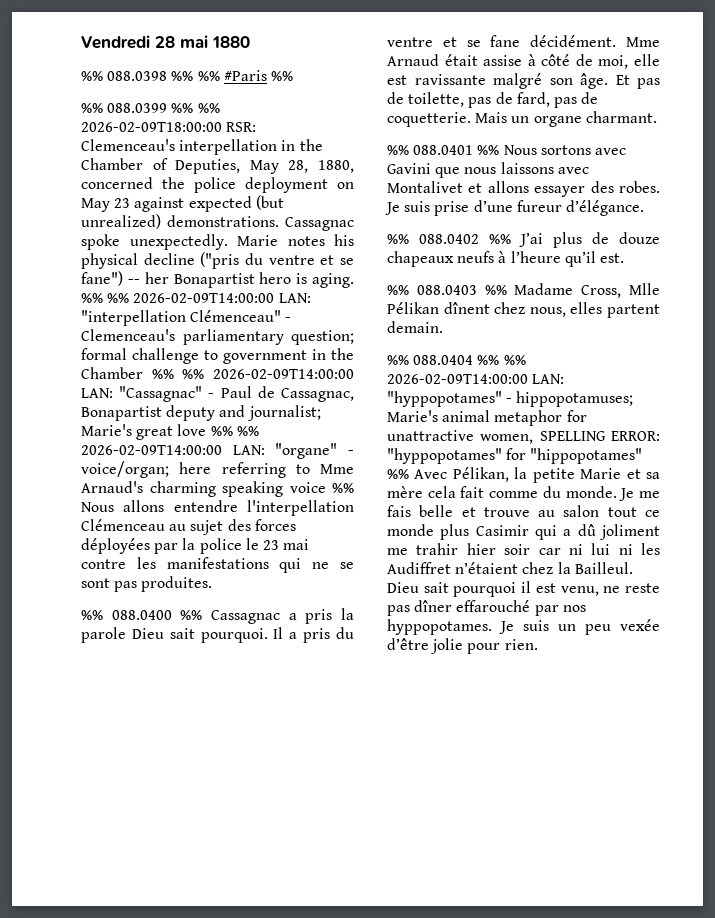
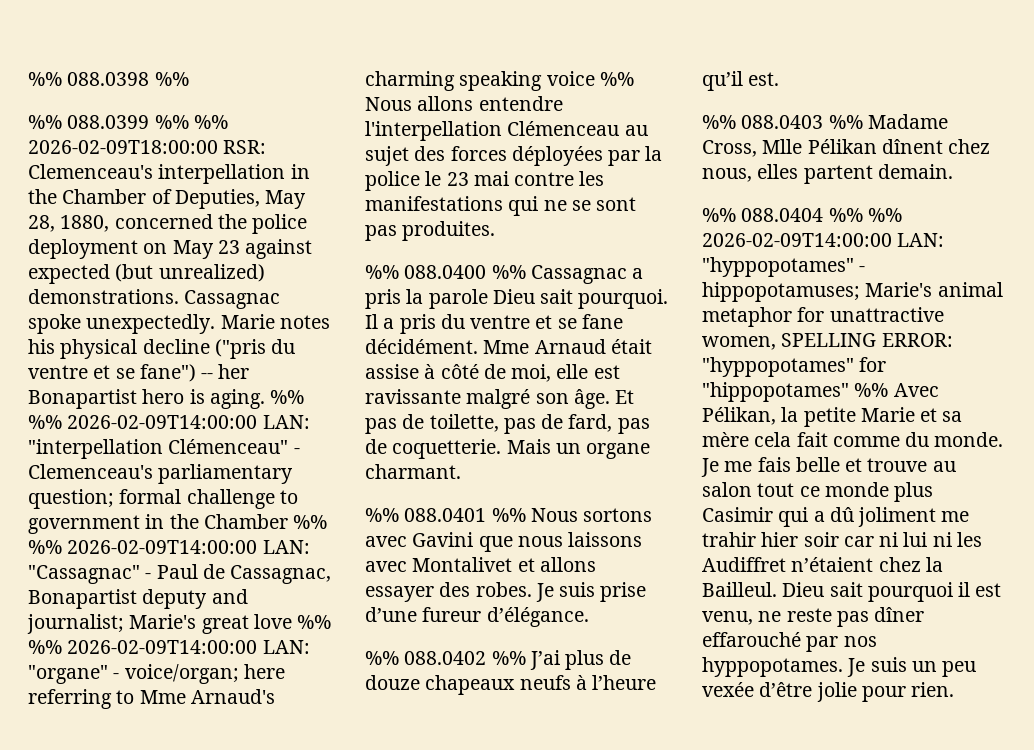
- Vendredi 28 mai 1880
- %% 088.0398 %% %% #Paris %%
+ %% 088.0398 %%

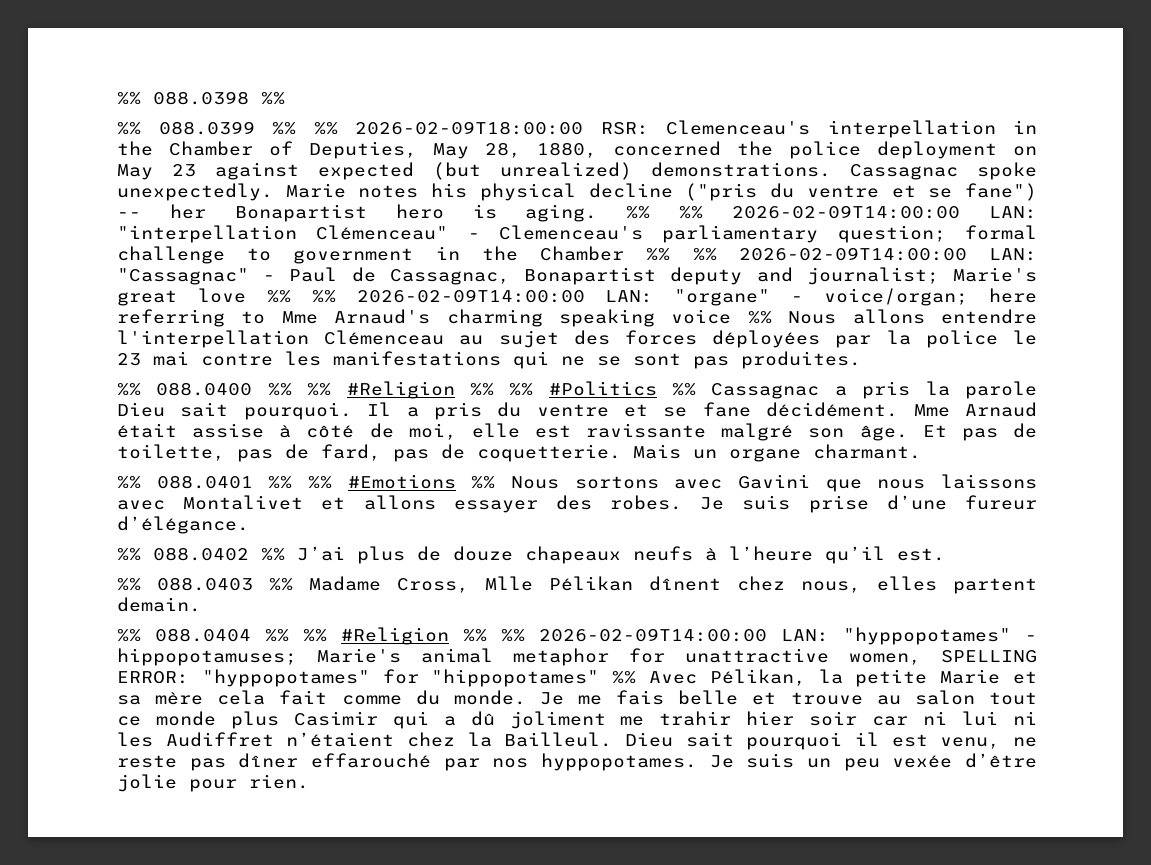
- %% 088.0400 %% Cassagnac a pris la parole Dieu sait pourquoi.
+ %% 088.0400 %% %% #Religion %% %% #Politics %% Cassagnac a pris la parole Dieu sait pourquoi.
- %% 088.0401 %% Nous sortons avec Gavini que nous laissons avec Montalivet et allons essayer des robes.
+ %% 088.0401 %% %% #Emotions %% Nous sortons avec Gavini que nous laissons avec Montalivet et allons essayer des robes.
- %% 088.0404 %% %% 2026-02-09T14:00:00 LAN: "hyppopotames" - hippopotamuses; Marie's animal metaphor for unattractive women, SPELLING ERROR: "hyppopotames" for "hippopotames" %% Avec Pélikan, la petite Marie et sa mère cela fait comme du monde.
+ %% 088.0404 %% %% #Religion %% %% 2026-02-09T14:00:00 LAN: "hyppopotames" - hippopotamuses; Marie's animal metaphor for unattractive women, SPELLING ERROR: "hyppopotames" for "hippopotames" %% Avec Pélikan, la petite Marie et sa mère cela fait comme du monde.

